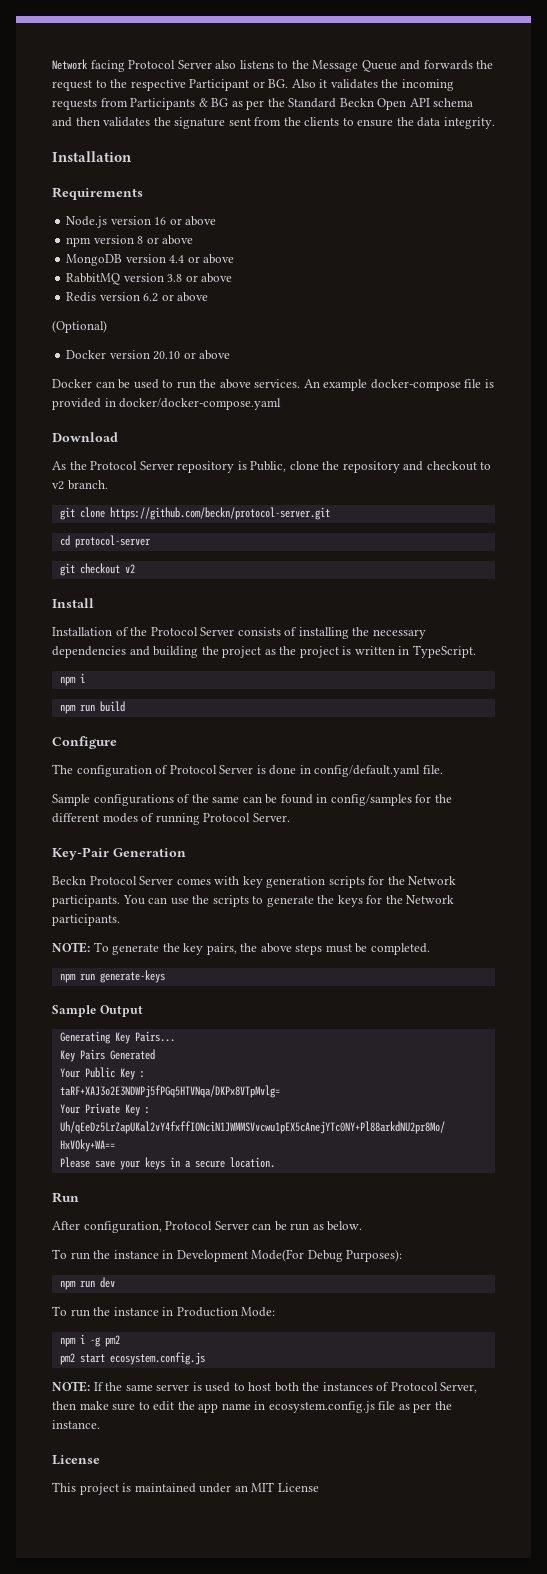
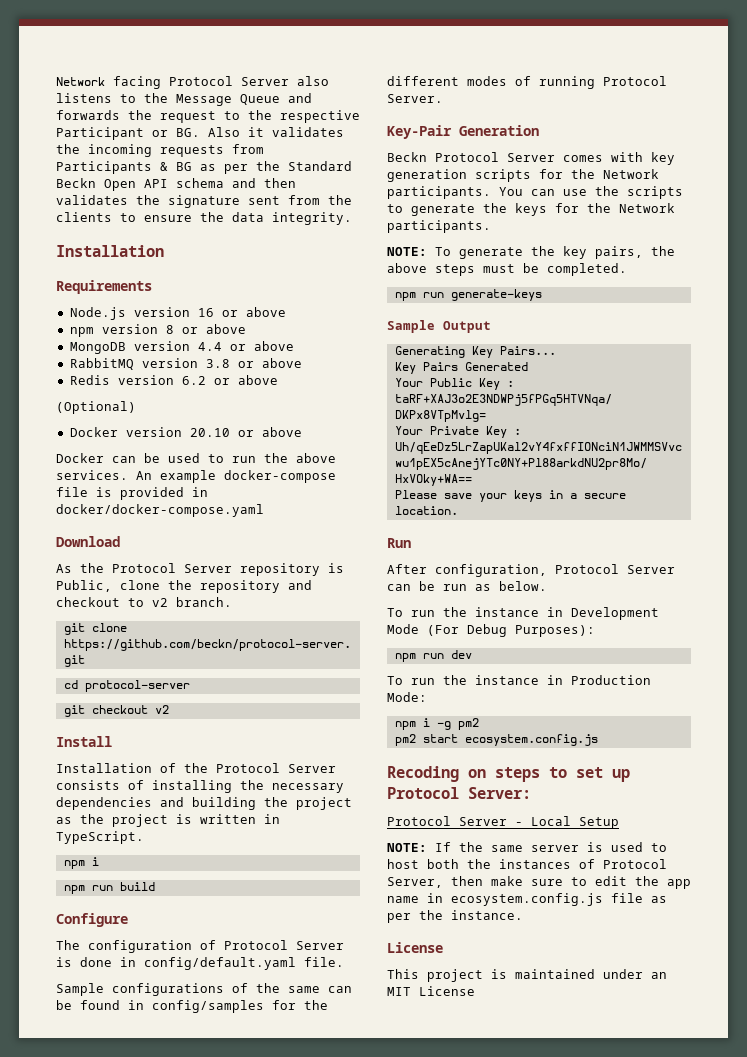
- To run the instance in Development Mode(For Debug Purposes):
+ To run the instance in Development Mode (For Debug Purposes):
+ Recoding on steps to set up Protocol Server:
+ Protocol Server - Local Setup

